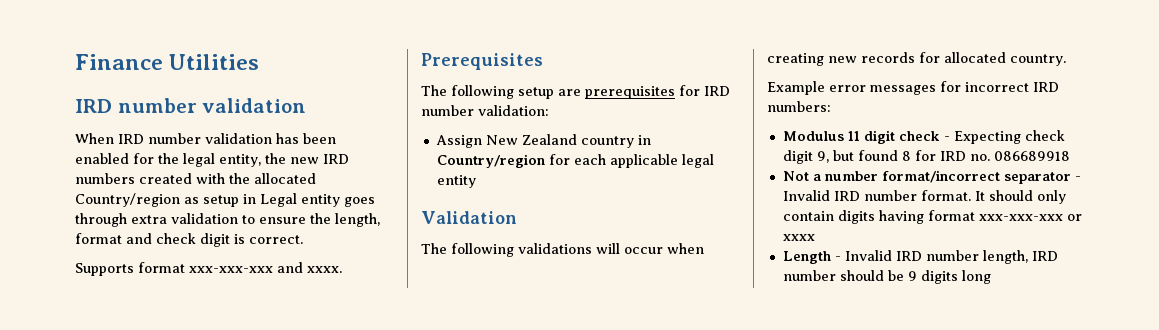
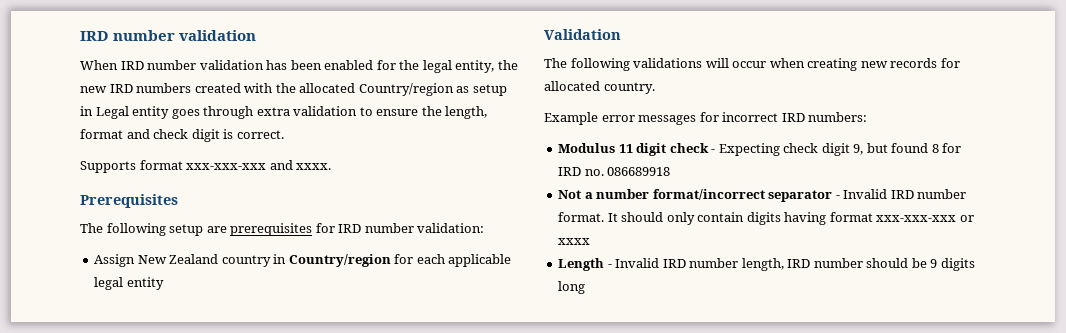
- Finance Utilities

